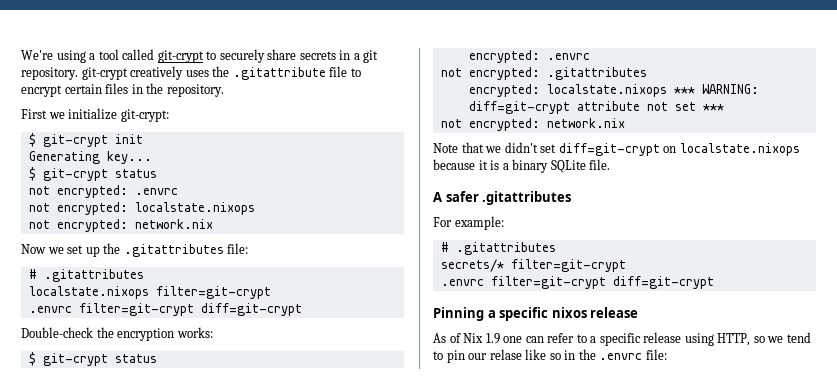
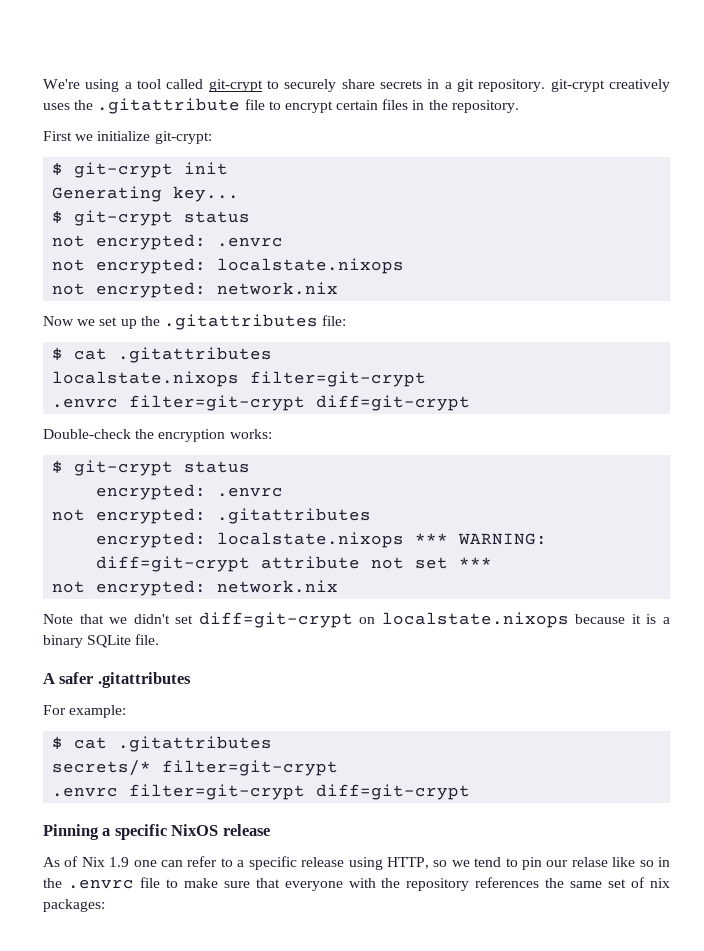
  Now we set up the .gitattributes file:
- # .gitattributes
+ $ cat .gitattributes
  For example:
- # .gitattributes
+ $ cat .gitattributes
- Pinning a specific nixos release
+ Pinning a specific NixOS release
- As of Nix 1.9 one can refer to a specific release using HTTP, so we tend to pin our relase like so in the .envrc file:
+ As of Nix 1.9 one can refer to a specific release using HTTP, so we tend to pin our relase like so in the .envrc file to make sure that everyone with the repository references the same set of nix packages:

